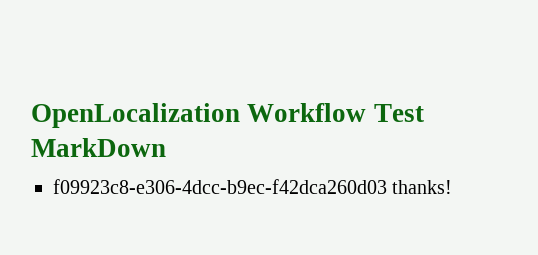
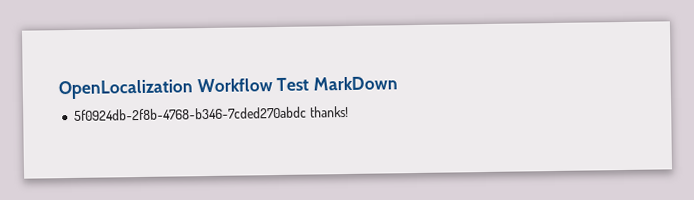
- f09923c8-e306-4dcc-b9ec-f42dca260d03 thanks!
+ 5f0924db-2f8b-4768-b346-7cded270abdc thanks!

